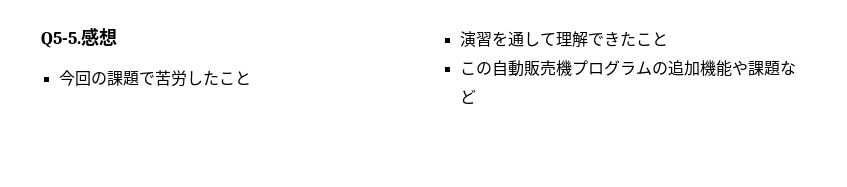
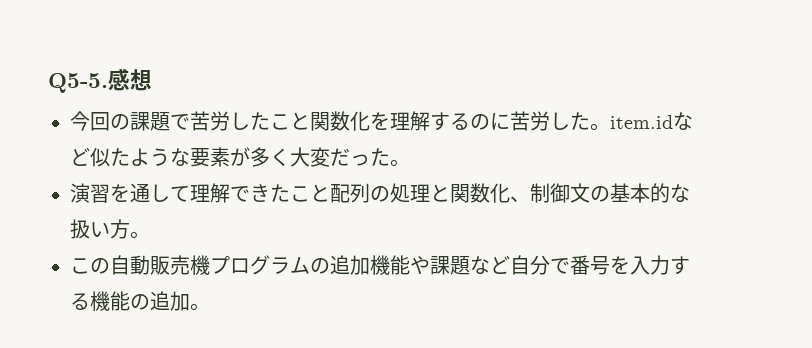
- 今回の課題で苦労したこと
+ 今回の課題で苦労したこと関数化を理解するのに苦労した。item.idなど似たような要素が多く大変だった。
- 演習を通して理解できたこと
+ 演習を通して理解できたこと配列の処理と関数化、制御文の基本的な扱い方。
- この自動販売機プログラムの追加機能や課題など
+ この自動販売機プログラムの追加機能や課題など自分で番号を入力する機能の追加。

